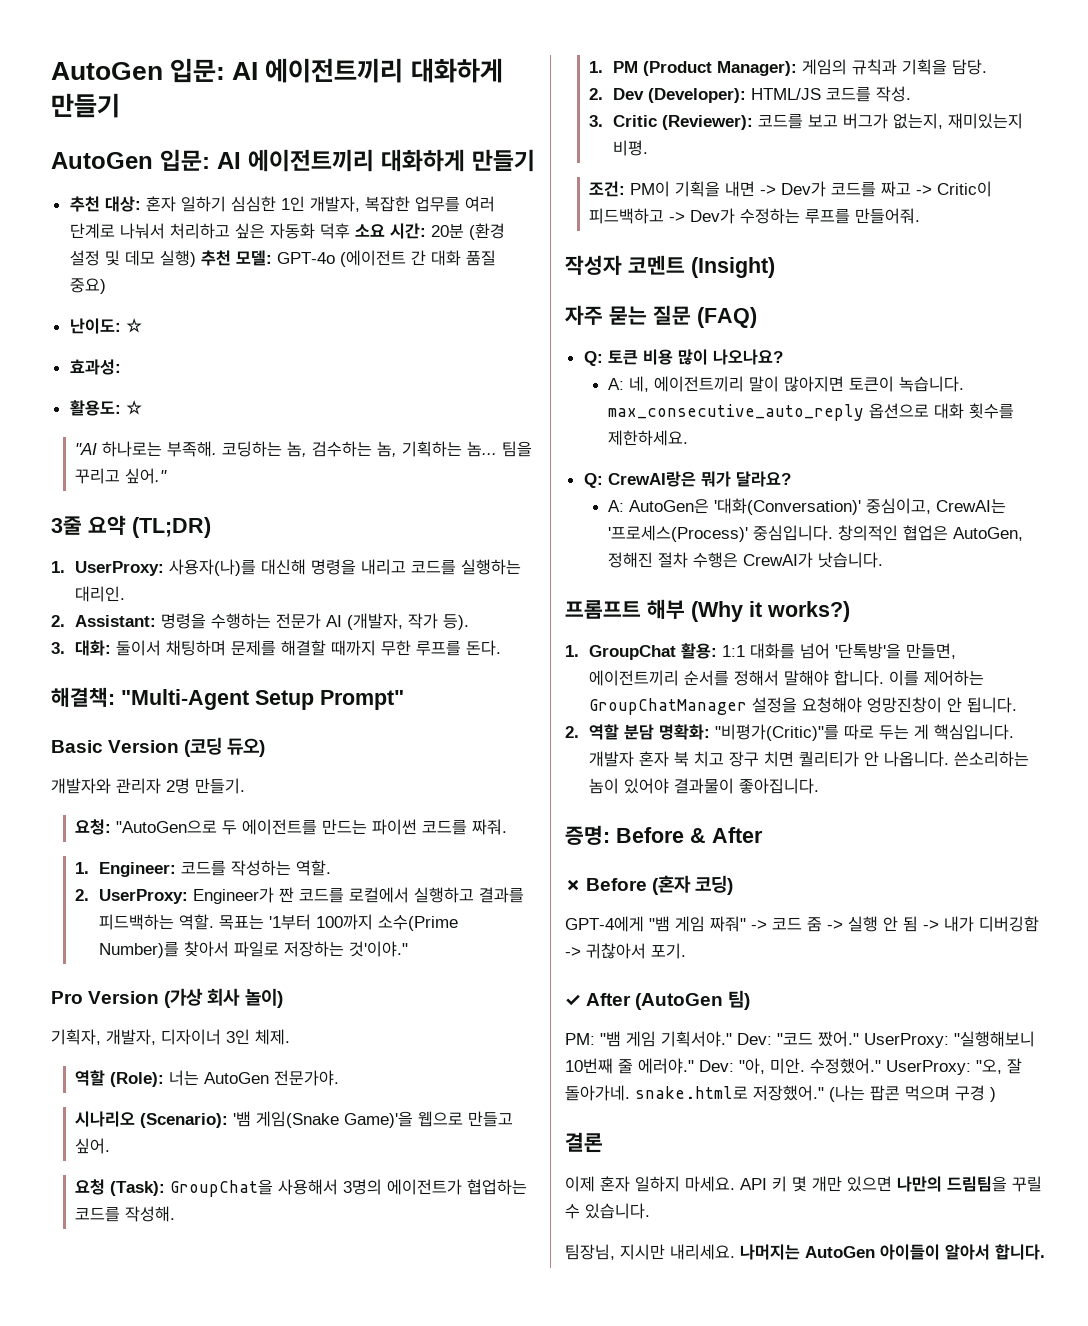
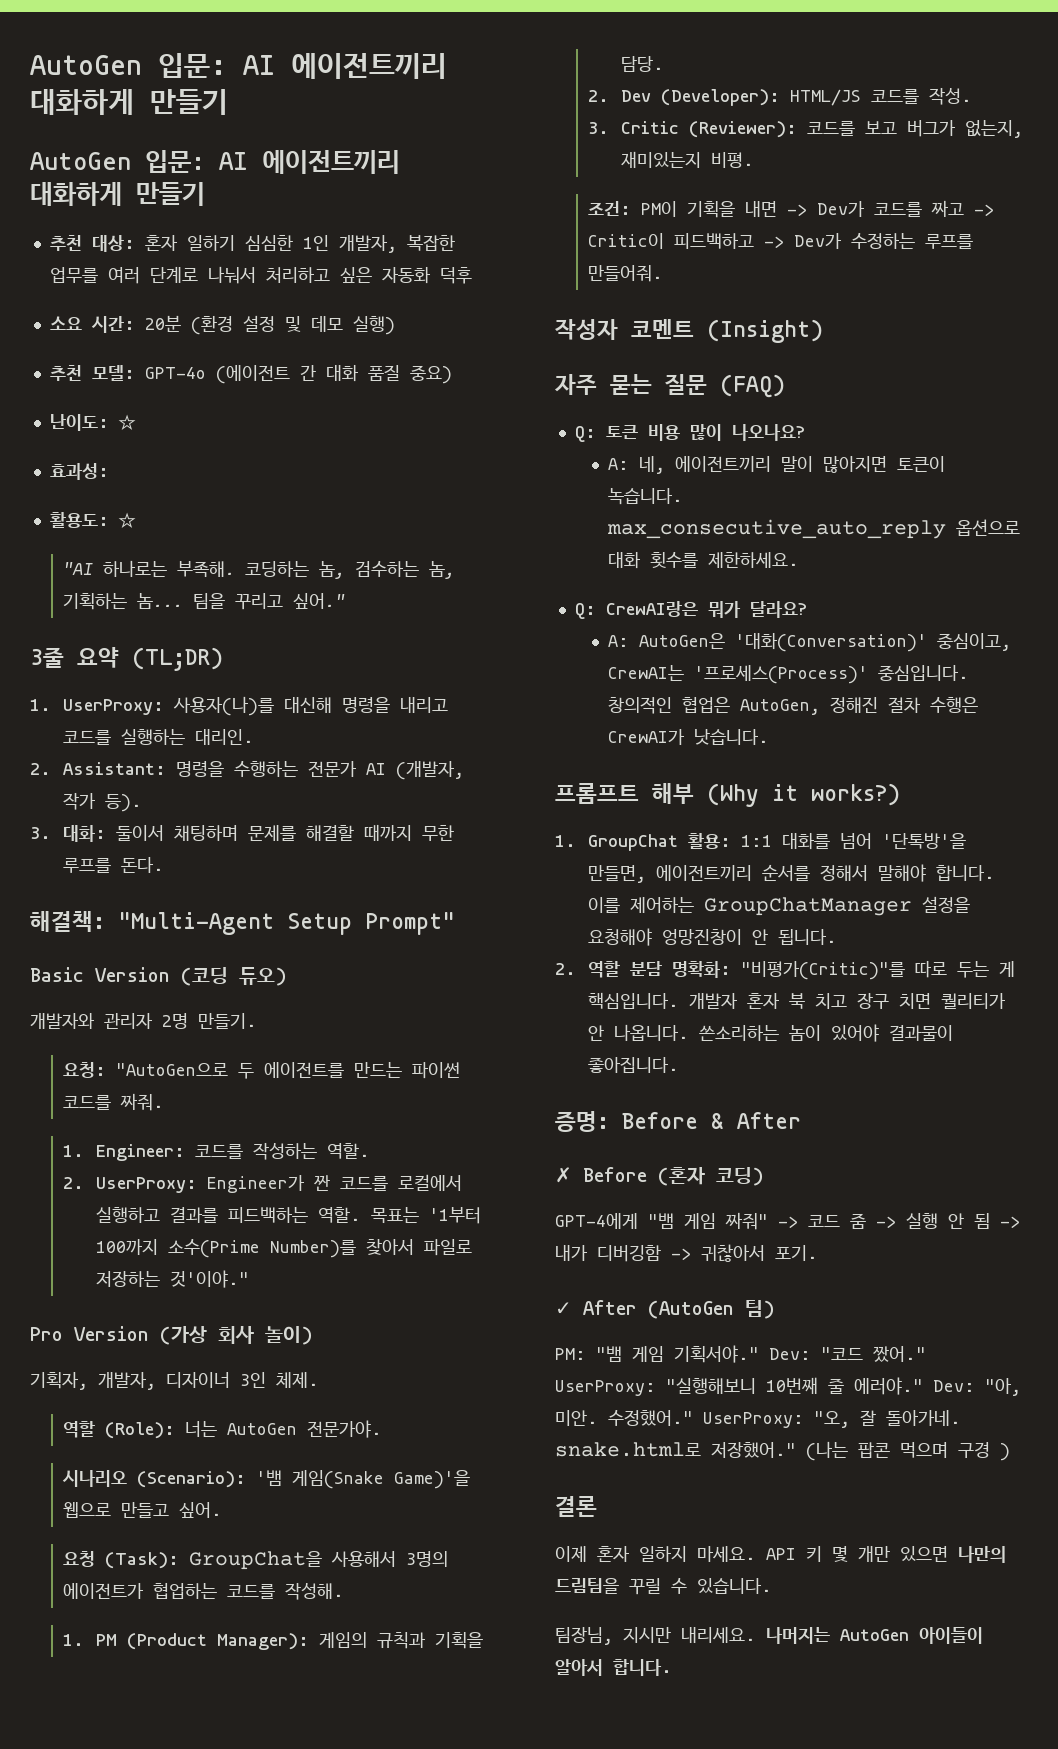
- 추천 대상: 혼자 일하기 심심한 1인 개발자, 복잡한 업무를 여러 단계로 나눠서 처리하고 싶은 자동화 덕후 소요 시간: 20분 (환경 설정 및 데모 실행) 추천 모델: GPT-4o (에이전트 간 대화 품질 중요)
+ 추천 대상: 혼자 일하기 심심한 1인 개발자, 복잡한 업무를 여러 단계로 나눠서 처리하고 싶은 자동화 덕후
+ 소요 시간: 20분 (환경 설정 및 데모 실행)
+ 추천 모델: GPT-4o (에이전트 간 대화 품질 중요)

